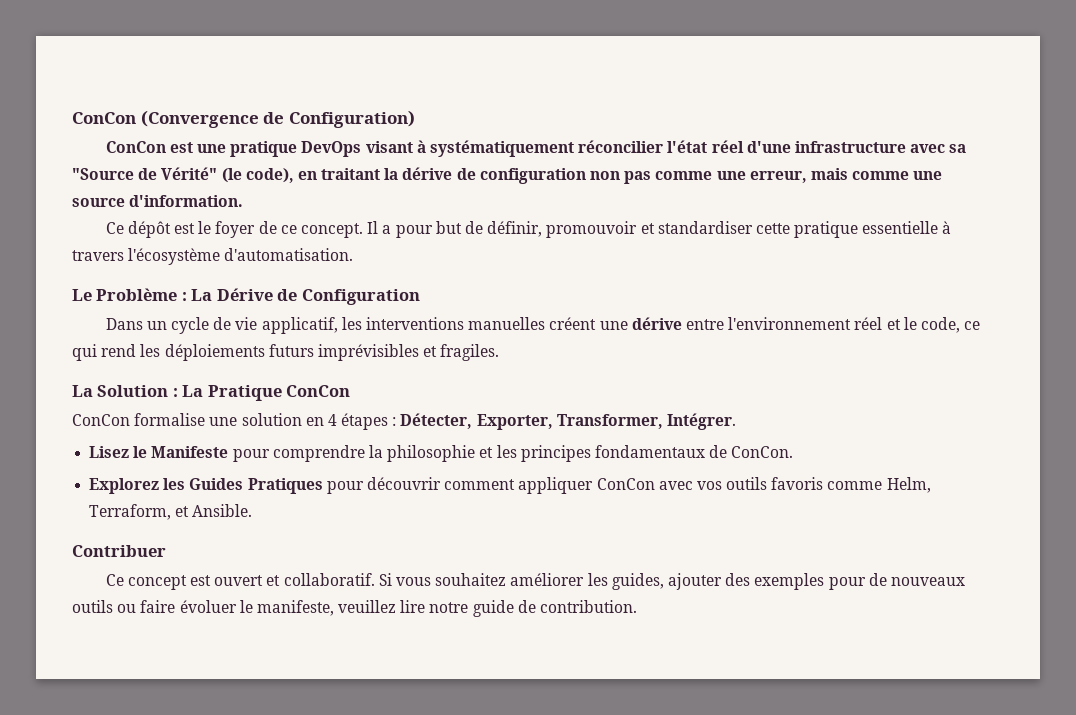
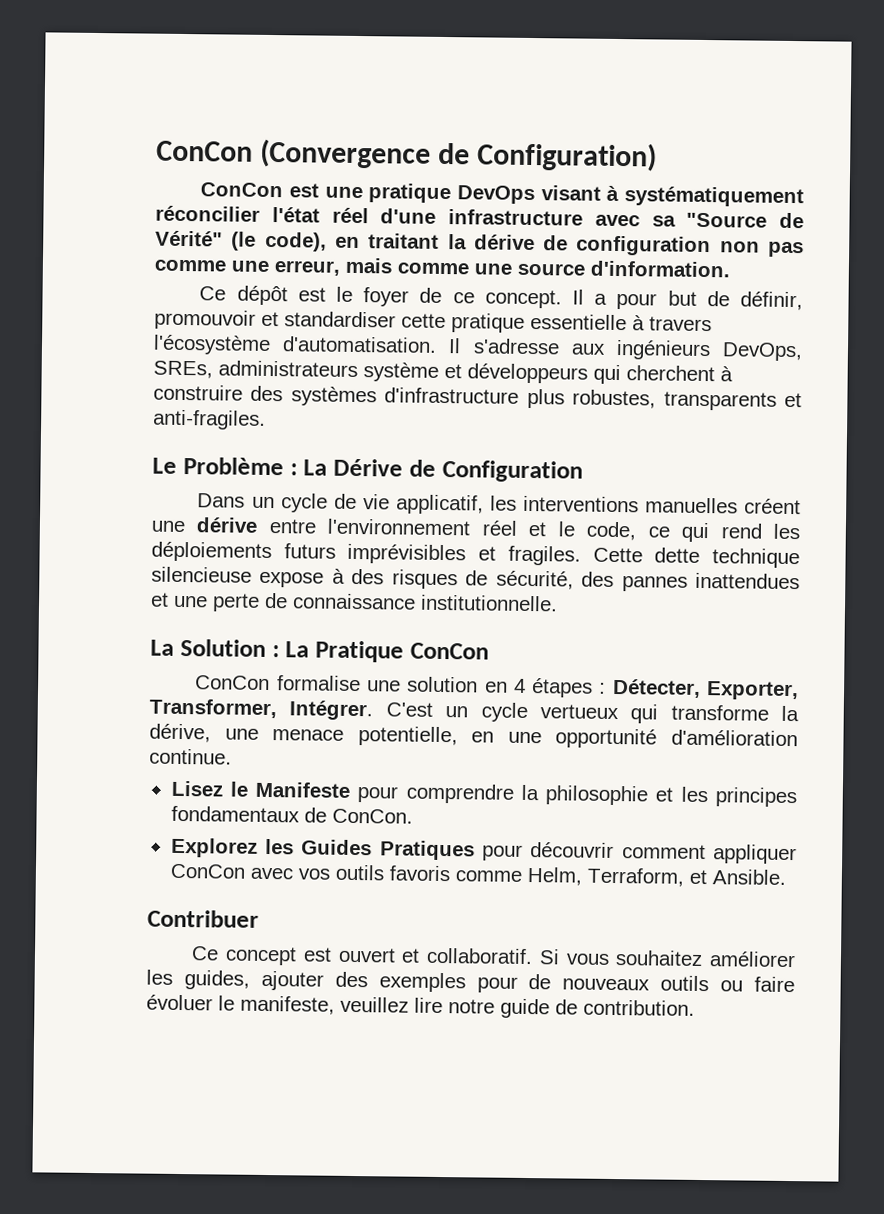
+ Il s'adresse aux ingénieurs DevOps, SREs, administrateurs système et développeurs qui cherchent à construire des systèmes d'infrastructure plus robustes, transparents et anti-fragiles.
+ Cette dette technique silencieuse expose à des risques de sécurité, des pannes inattendues et une perte de connaissance institutionnelle.
+ C'est un cycle vertueux qui transforme la dérive, une menace potentielle, en une opportunité d'amélioration continue.

